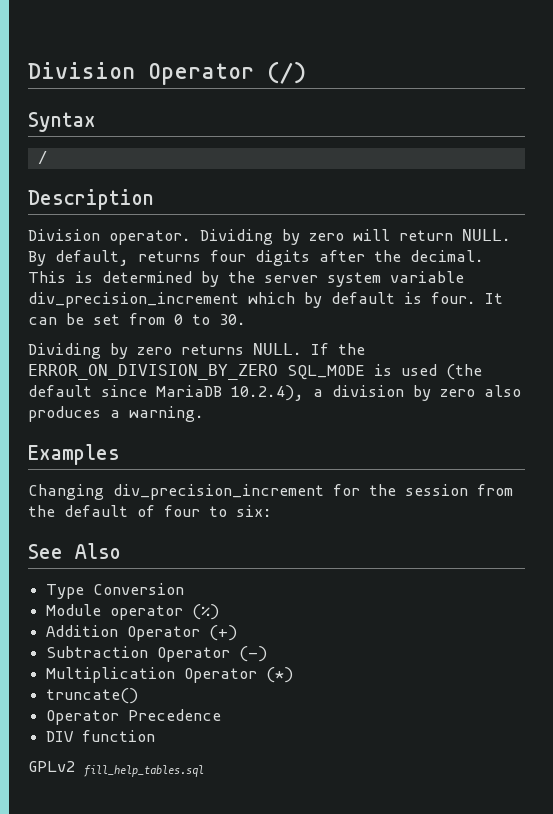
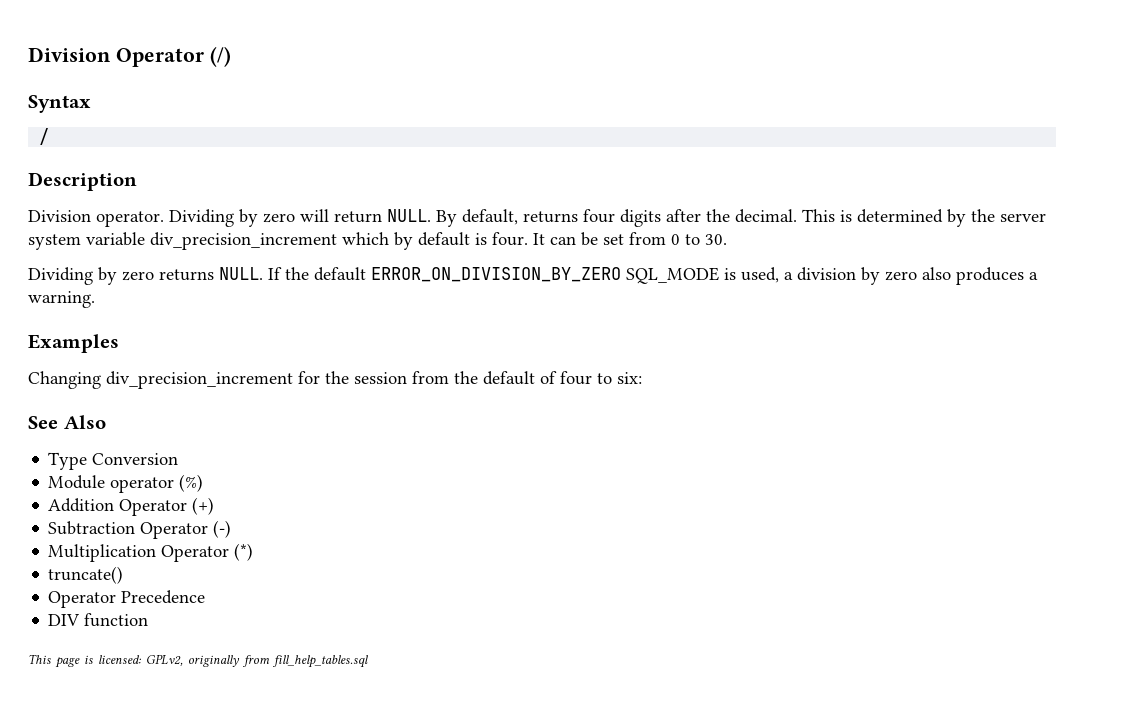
- If the ERROR_ON_DIVISION_BY_ZERO SQL_MODE is used (the default since MariaDB 10.2.4), a division by zero also produces a warning.
+ If the default ERROR_ON_DIVISION_BY_ZERO SQL_MODE is used, a division by zero also produces a warning.
- GPLv2 fill_help_tables.sql
+ This page is licensed: GPLv2, originally from fill_help_tables.sql

